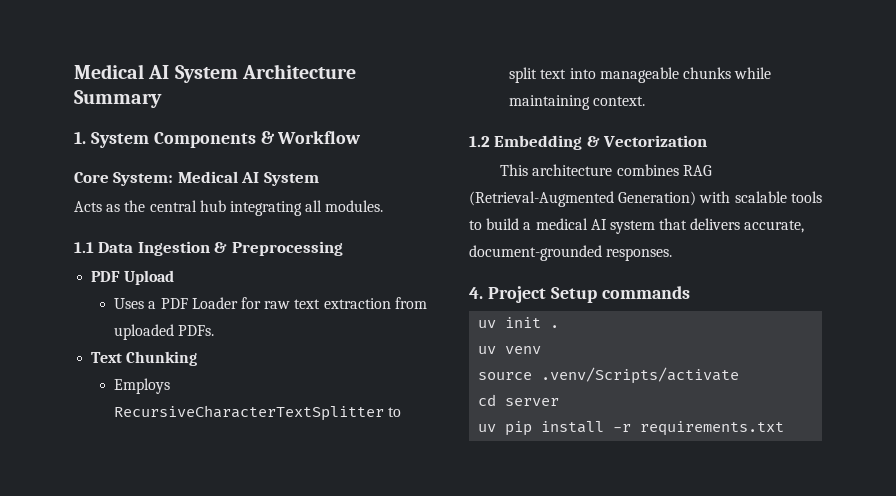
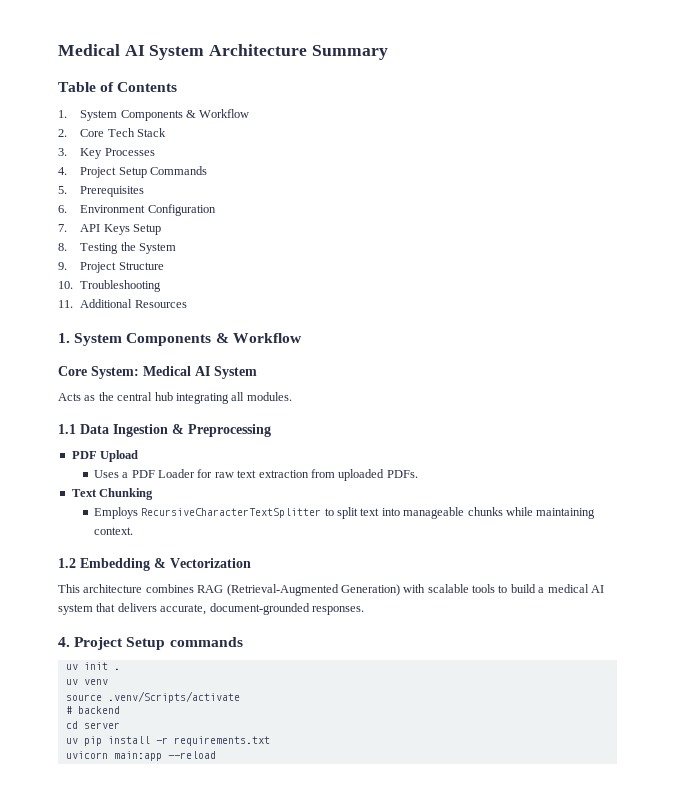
+ Table of Contents
+ 1. System Components & Workflow
+ 2. Core Tech Stack
+ 3. Key Processes
+ 4. Project Setup Commands
+ 5. Prerequisites
+ 6. Environment Configuration
+ 7. API Keys Setup
+ 8. Testing the System
+ 9. Project Structure
+ 10. Troubleshooting
+ 11. Additional Resources
+ # backend
+ uvicorn main:app --reload

